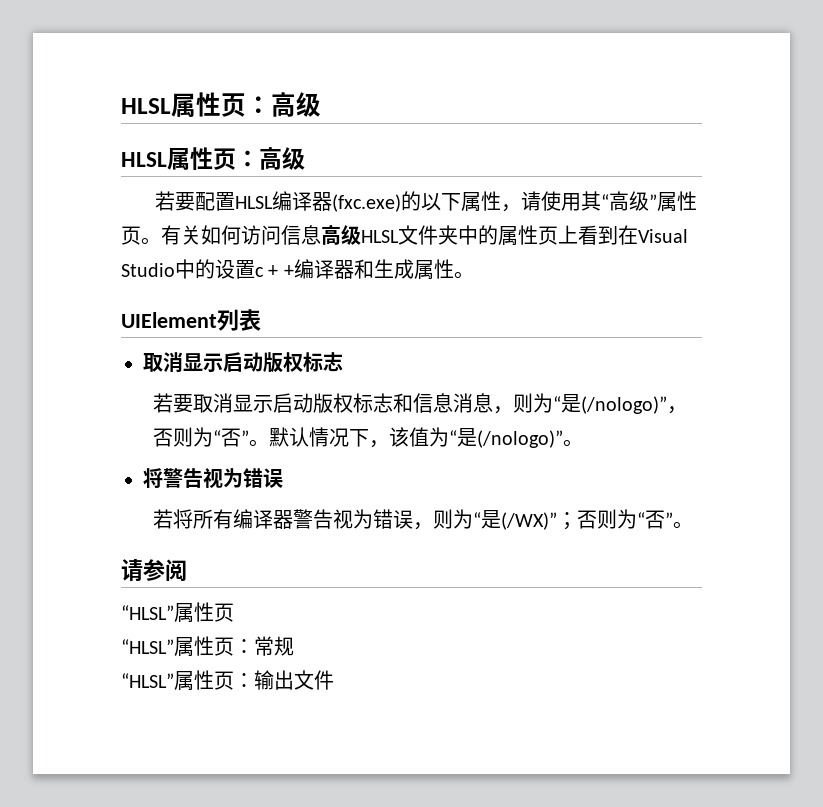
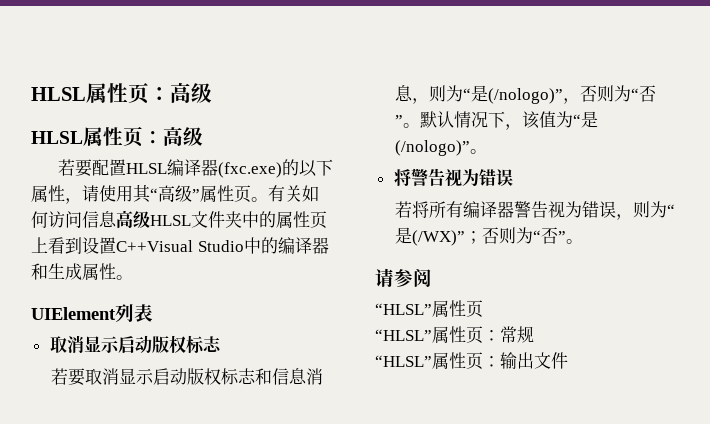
- 有关如何访问信息高级HLSL文件夹中的属性页上看到在Visual Studio中的设置c + +编译器和生成属性。
+ 有关如何访问信息高级HLSL文件夹中的属性页上看到设置C++Visual Studio中的编译器和生成属性。

